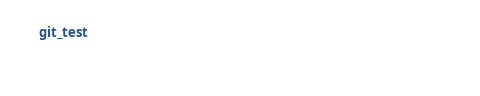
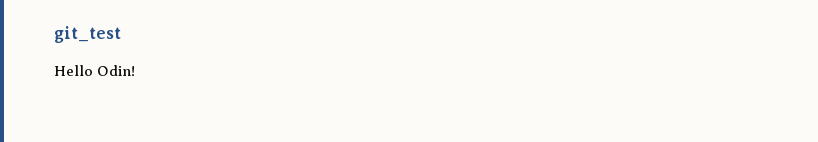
+ Hello Odin!

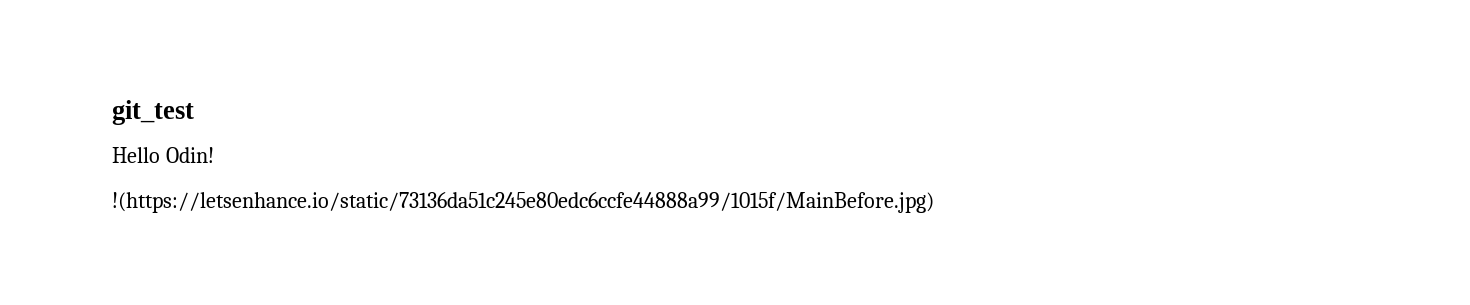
+ !(https://letsenhance.io/static/73136da51c245e80edc6ccfe44888a99/1015f/MainBefore.jpg)

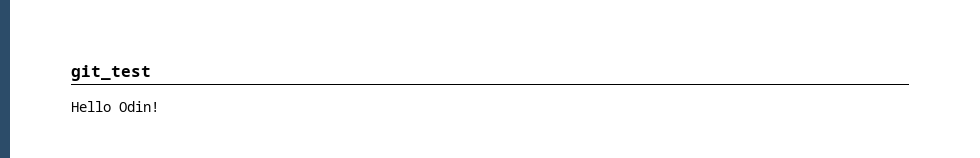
- !(https://letsenhance.io/static/73136da51c245e80edc6ccfe44888a99/1015f/MainBefore.jpg)

